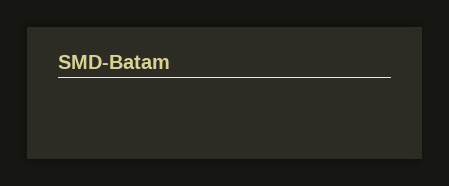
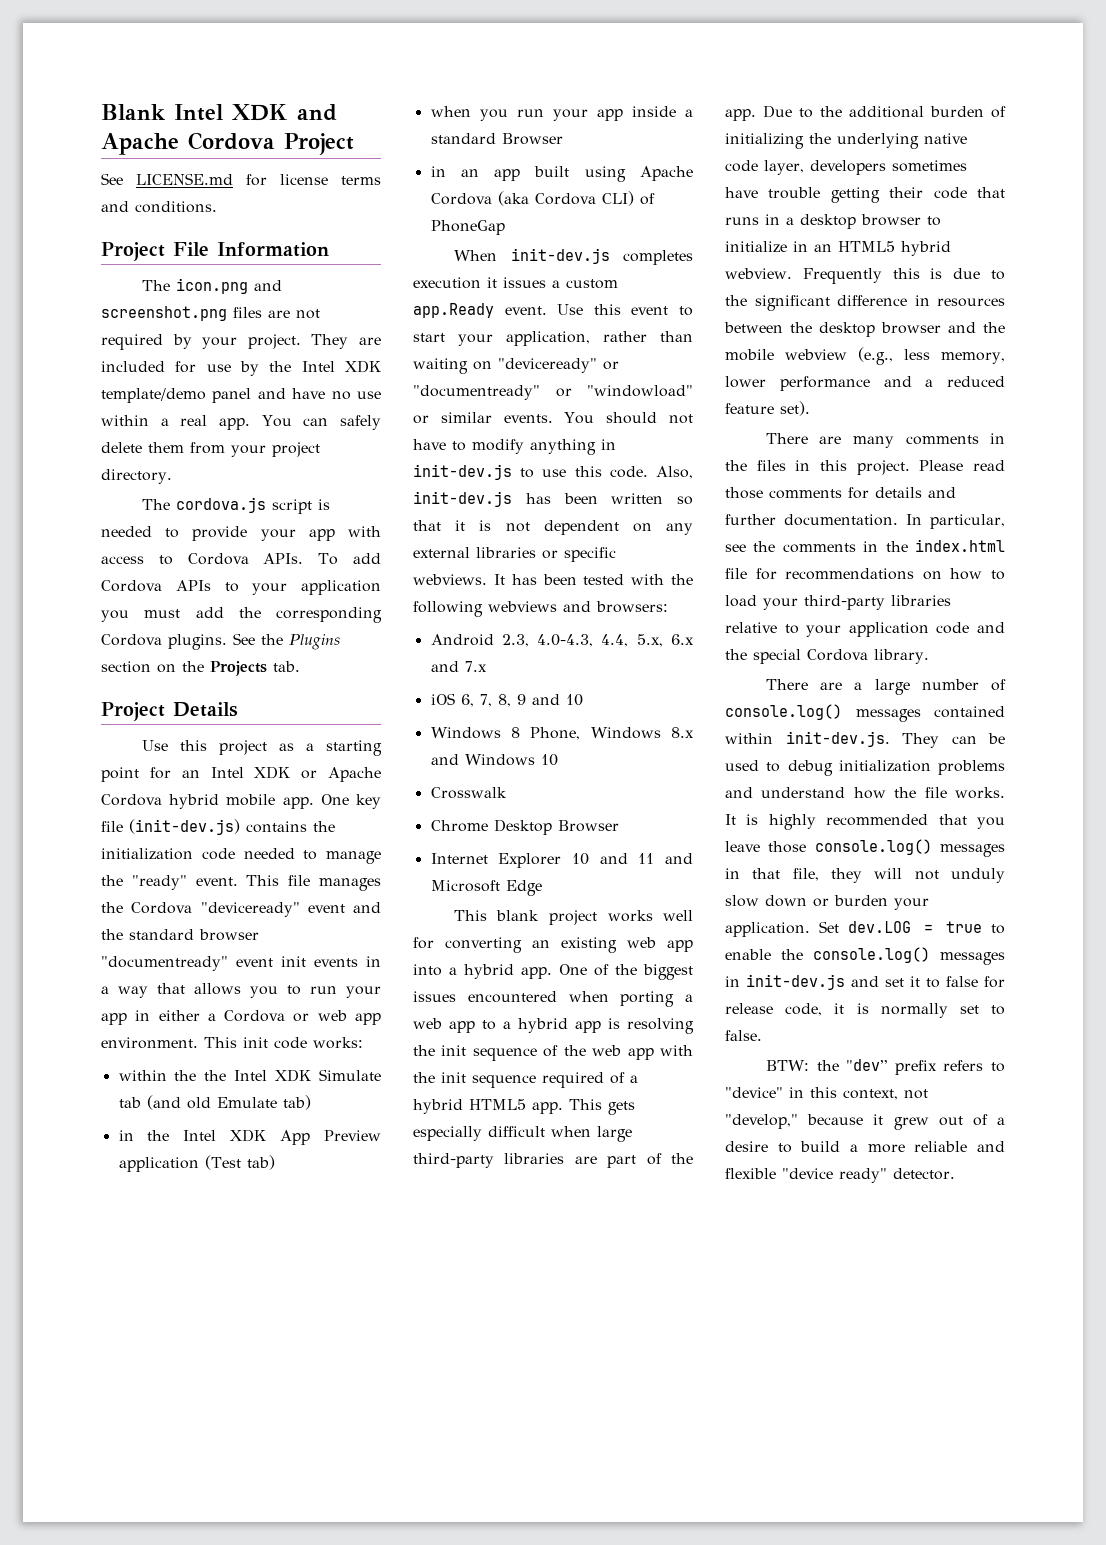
- SMD-Batam
+ Blank Intel XDK and Apache Cordova Project
+ See LICENSE.md for license terms and conditions.
+ Project File Information
+ The icon.png and screenshot.png files are not required by your project. They are included for use by the Intel XDK template/demo panel and have no use within a real app. You can safely delete them from your project directory.
+ The cordova.js script is needed to provide your app with access to Cordova APIs. To add Cordova APIs to your application you must add the corresponding Cordova plugins. See the Plugins section on the Projects tab.
+ Project Details
+ Use this project as a starting point for an Intel XDK or Apache Cordova hybrid mobile app. One key file (init-dev.js) contains the initialization code needed to manage the "ready" event. This file manages the Cordova "deviceready" event and the standard browser "documentready" event init events in a way that allows you to run your app in either a Cordova or web app environment. This init code works:
+ within the the Intel XDK Simulate tab (and old Emulate tab)
+ in the Intel XDK App Preview application (Test tab)
+ when you run your app inside a standard Browser
+ in an app built using Apache Cordova (aka Cordova CLI) of PhoneGap
+ When init-dev.js completes execution it issues a custom app.Ready event. Use this event to start your application, rather than waiting on "deviceready" or "documentready" or "windowload" or similar events. You should not have to modify anything in init-dev.js to use this code. Also, init-dev.js has been written so that it is not dependent on any external libraries or specific webviews. It has been tested with the following webviews and browsers:
+ Android 2.3, 4.0-4.3, 4.4, 5.x, 6.x and 7.x
+ iOS 6, 7, 8, 9 and 10
+ Windows 8 Phone, Windows 8.x and Windows 10
+ Crosswalk
+ Chrome Desktop Browser
+ Internet Explorer 10 and 11 and Microsoft Edge
+ This blank project works well for converting an existing web app into a hybrid app. One of the biggest issues encountered when porting a web app to a hybrid app is resolving the init sequence of the web app with the init sequence required of a hybrid HTML5 app. This gets especially difficult when large third-party libraries are part of the app. Due to the additional burden of initializing the underlying native code layer, developers sometimes have trouble getting their code that runs in a desktop browser to initialize in an HTML5 hybrid webview. Frequently this is due to the significant difference in resources between the desktop browser and the mobile webview (e.g., less memory, lower performance and a reduced feature set).
+ There are many comments in the files in this project. Please read those comments for details and further documentation. In particular, see the comments in the index.html file for recommendations on how to load your third-party libraries relative to your application code and the special Cordova library.
+ There are a large number of console.log() messages contained within init-dev.js. They can be used to debug initialization problems and understand how the file works. It is highly recommended that you leave those console.log() messages in that file, they will not unduly slow down or burden your application. Set dev.LOG = true to enable the console.log() messages in init-dev.js and set it to false for release code, it is normally set to false.
+ BTW: the "dev” prefix refers to "device" in this context, not "develop," because it grew out of a desire to build a more reliable and flexible "device ready" detector.

